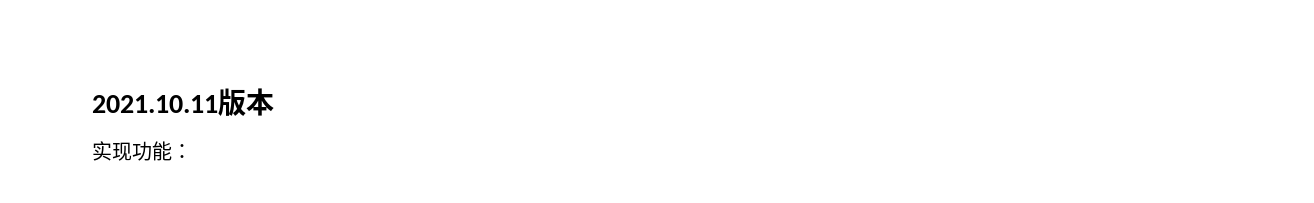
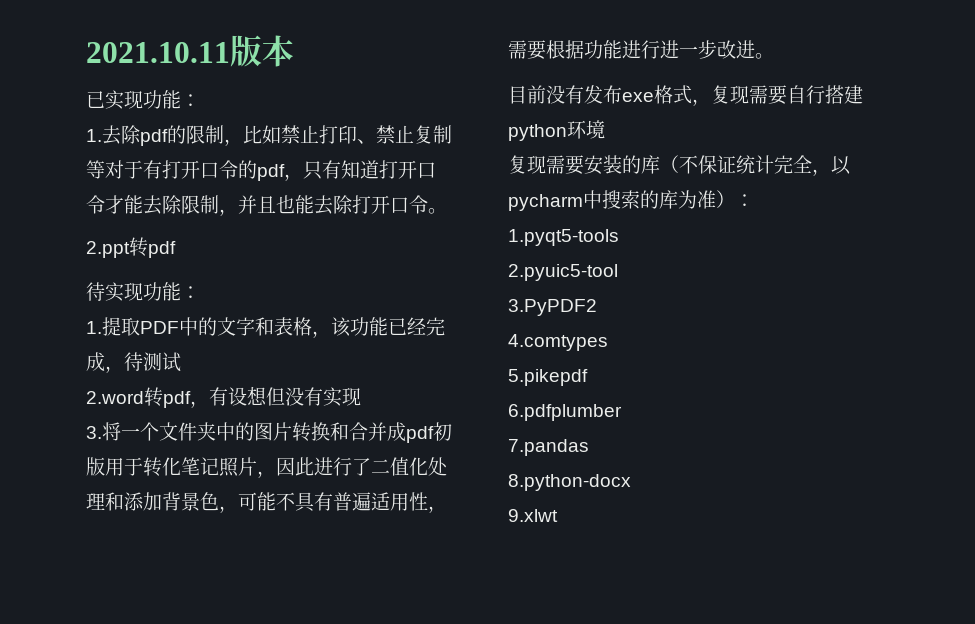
- 实现功能：
+ 已实现功能：
+ 1.去除pdf的限制，比如禁止打印、禁止复制等对于有打开口令的pdf，只有知道打开口令才能去除限制，并且也能去除打开口令。
+ 2.ppt转pdf
+ 待实现功能：
+ 1.提取PDF中的文字和表格，该功能已经完成，待测试
+ 2.word转pdf，有设想但没有实现
+ 3.将一个文件夹中的图片转换和合并成pdf初版用于转化笔记照片，因此进行了二值化处理和添加背景色，可能不具有普遍适用性，需要根据功能进行进一步改进。
+ 目前没有发布exe格式，复现需要自行搭建python环境
+ 复现需要安装的库（不保证统计完全，以pycharm中搜索的库为准）：
+ 1.pyqt5-tools
+ 2.pyuic5-tool
+ 3.PyPDF2
+ 4.comtypes
+ 5.pikepdf
+ 6.pdfplumber
+ 7.pandas
+ 8.python-docx
+ 9.xlwt

